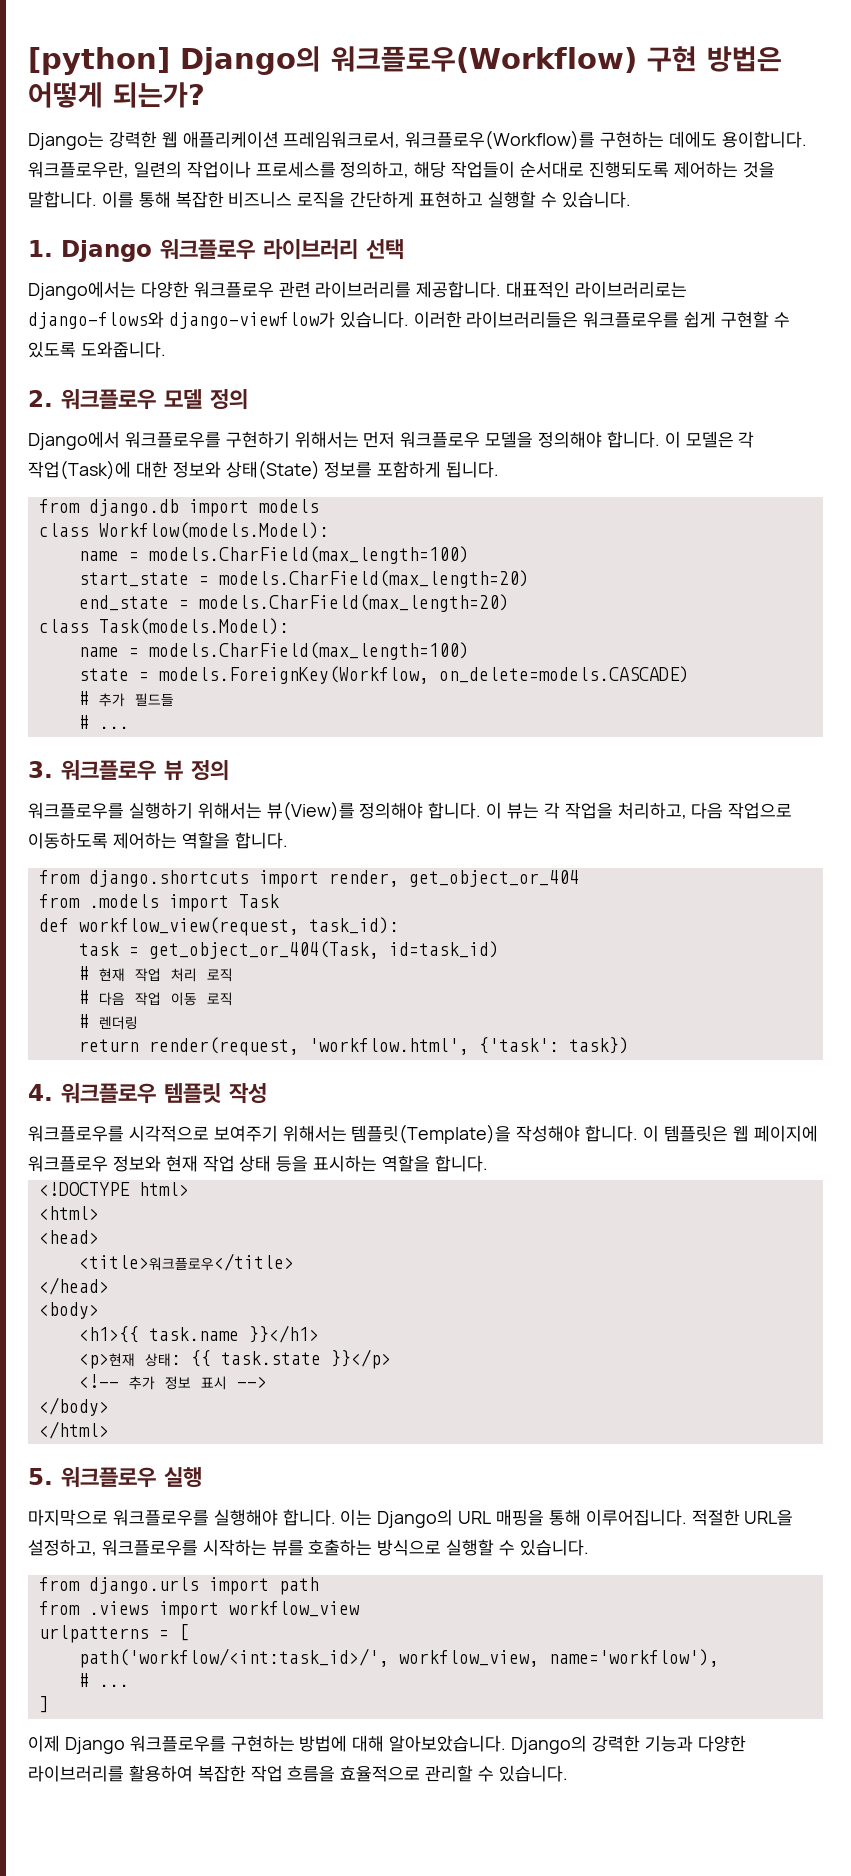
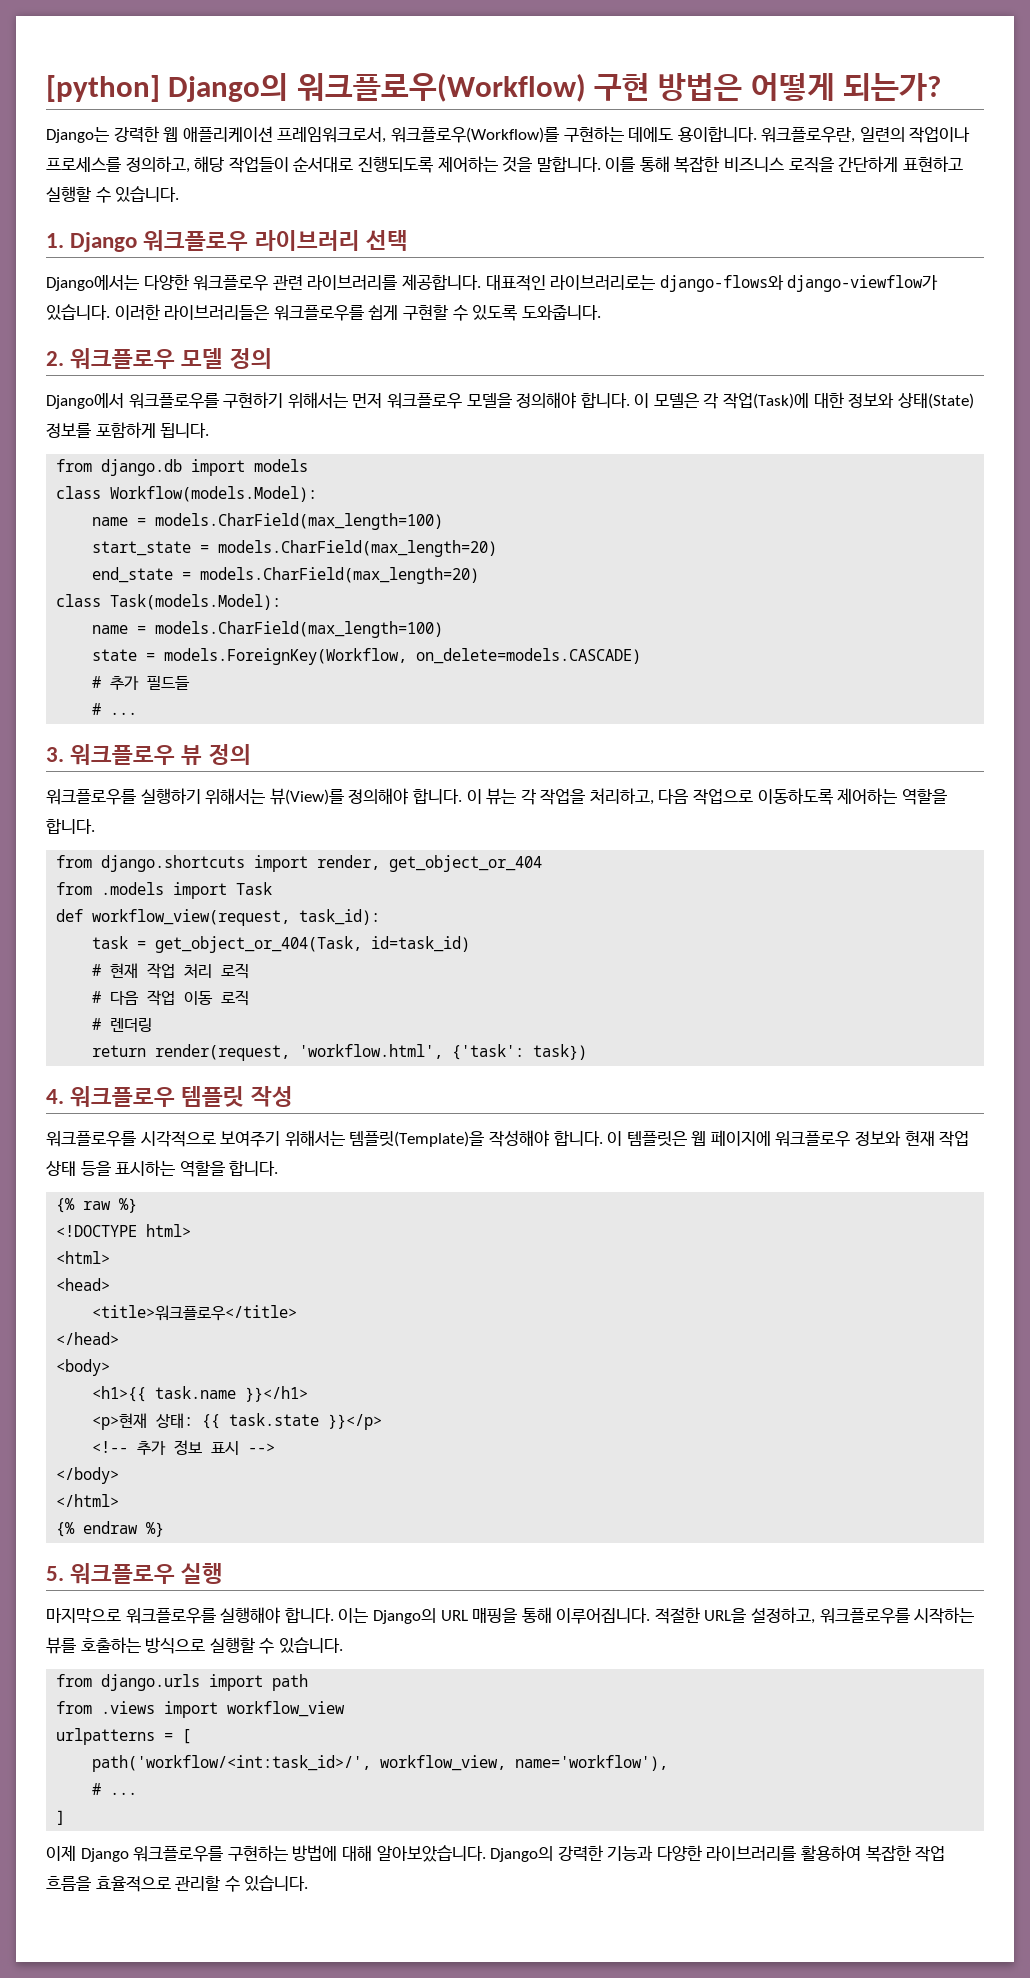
+ {% raw %}
+ {% endraw %}

